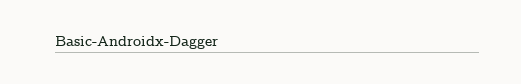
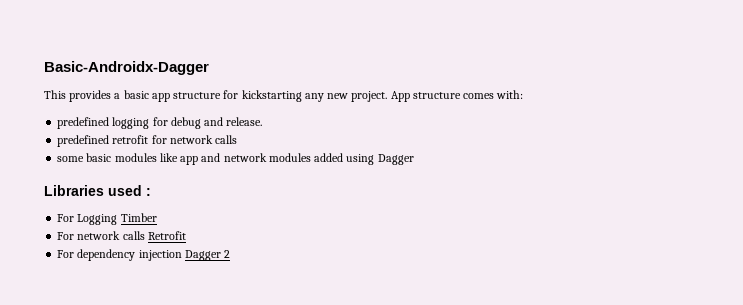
+ This provides a basic app structure for kickstarting any new project. App structure comes with:
+ predefined logging for debug and release.
+ predefined retrofit for network calls
+ some basic modules like app and network modules added using Dagger
+ Libraries used :
+ For Logging Timber
+ For network calls Retrofit
+ For dependency injection Dagger 2

